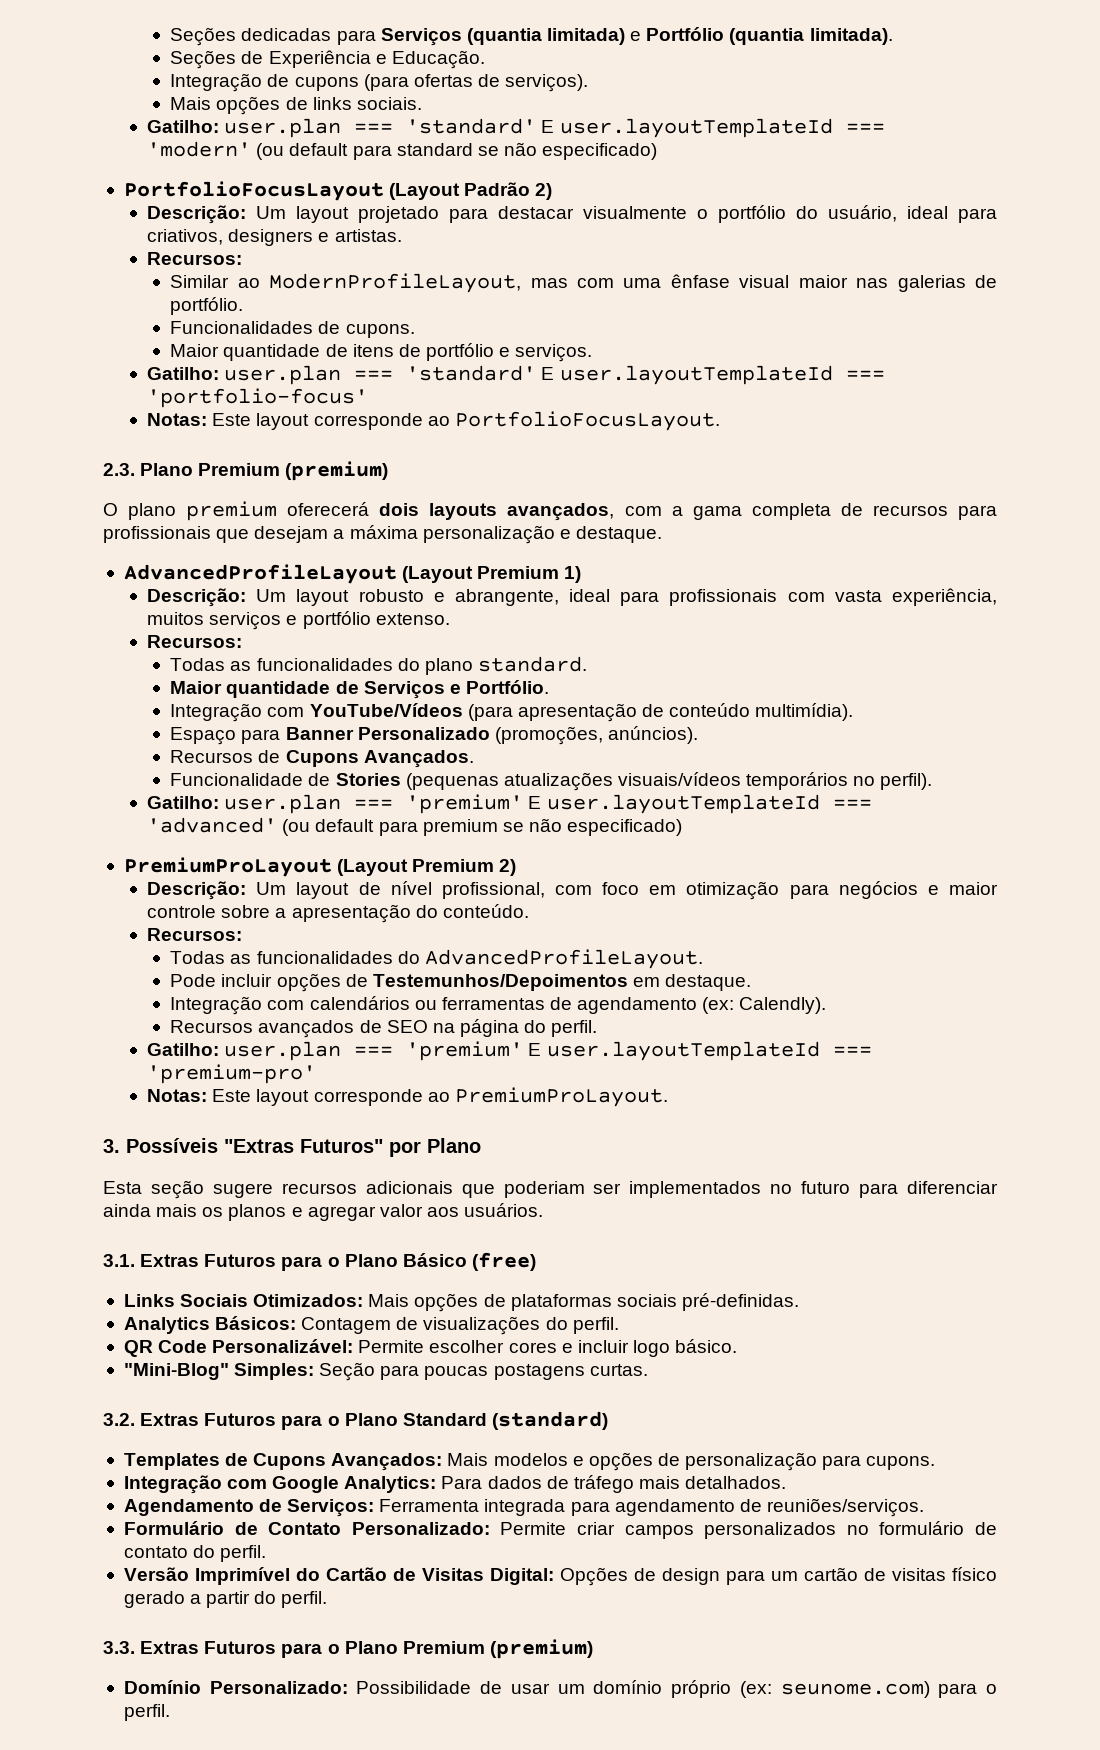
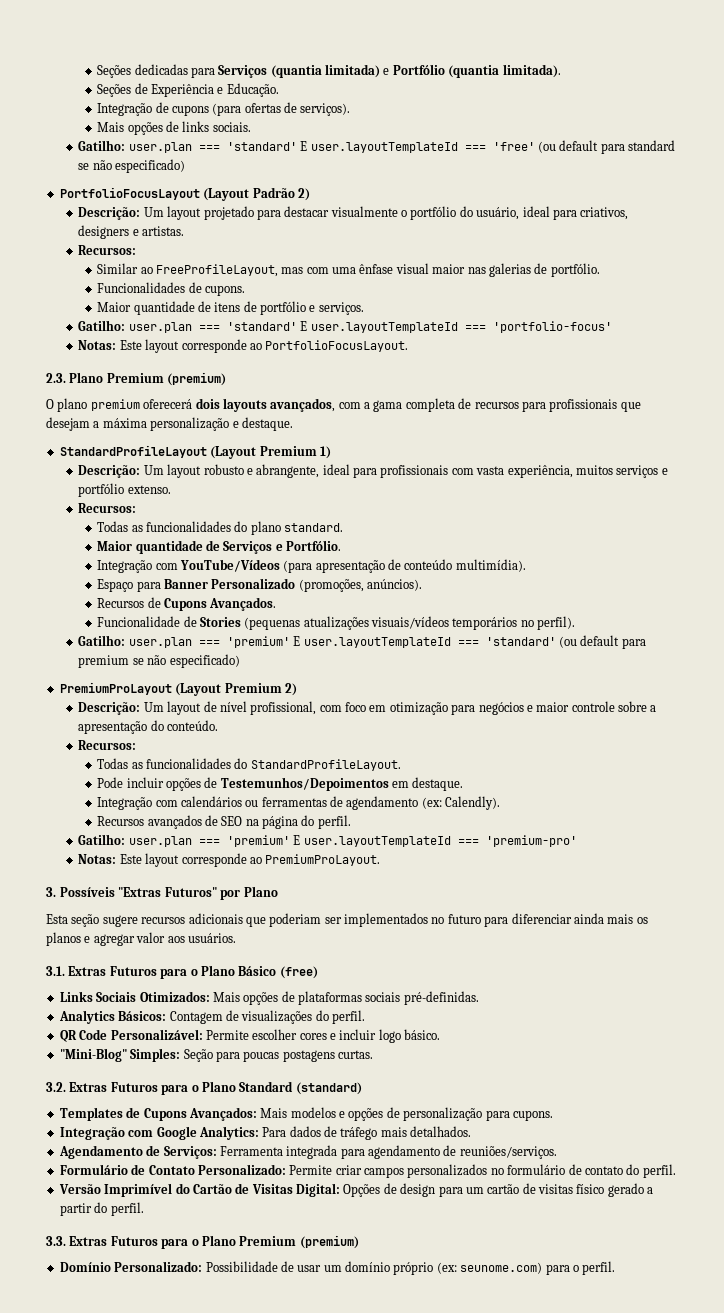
- Gatilho: user.plan === 'standard' E user.layoutTemplateId === 'modern' (ou default para standard se não especificado)
+ Gatilho: user.plan === 'standard' E user.layoutTemplateId === 'free' (ou default para standard se não especificado)
- Similar ao ModernProfileLayout, mas com uma ênfase visual maior nas galerias de portfólio.
+ Similar ao FreeProfileLayout, mas com uma ênfase visual maior nas galerias de portfólio.
- AdvancedProfileLayout (Layout Premium 1)
+ StandardProfileLayout (Layout Premium 1)
- Gatilho: user.plan === 'premium' E user.layoutTemplateId === 'advanced' (ou default para premium se não especificado)
+ Gatilho: user.plan === 'premium' E user.layoutTemplateId === 'standard' (ou default para premium se não especificado)
- Todas as funcionalidades do AdvancedProfileLayout.
+ Todas as funcionalidades do StandardProfileLayout.

